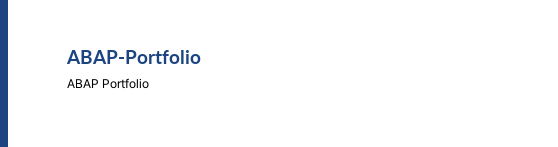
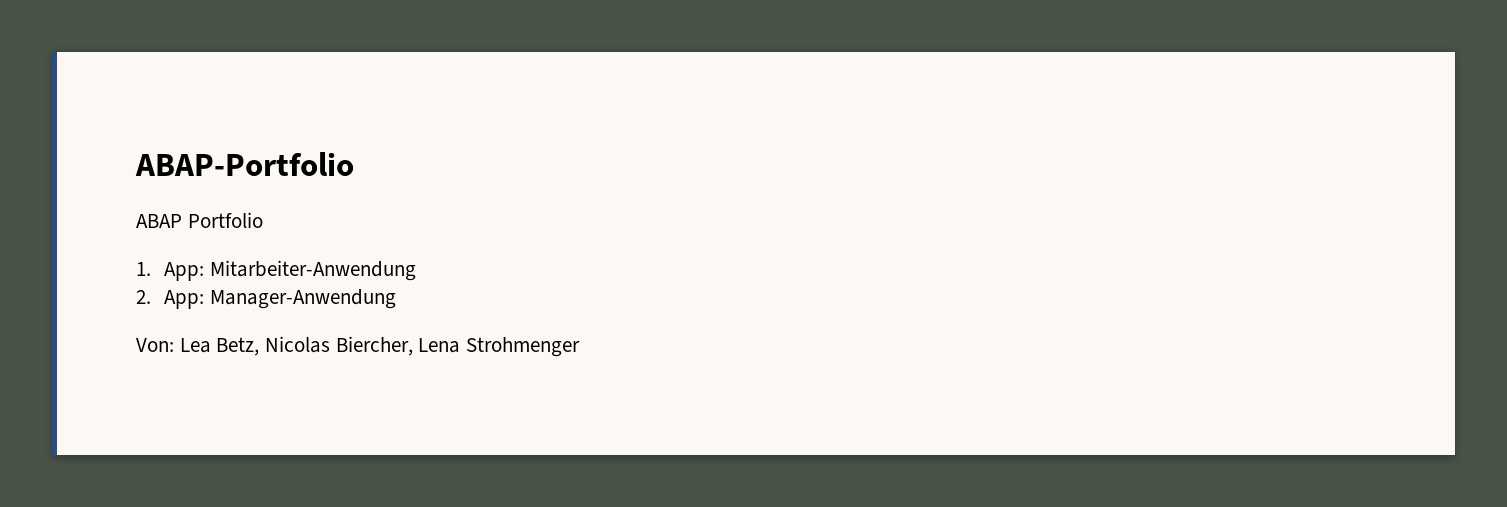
+ 1. App: Mitarbeiter-Anwendung
+ 2. App: Manager-Anwendung
+ Von: Lea Betz, Nicolas Biercher, Lena Strohmenger

